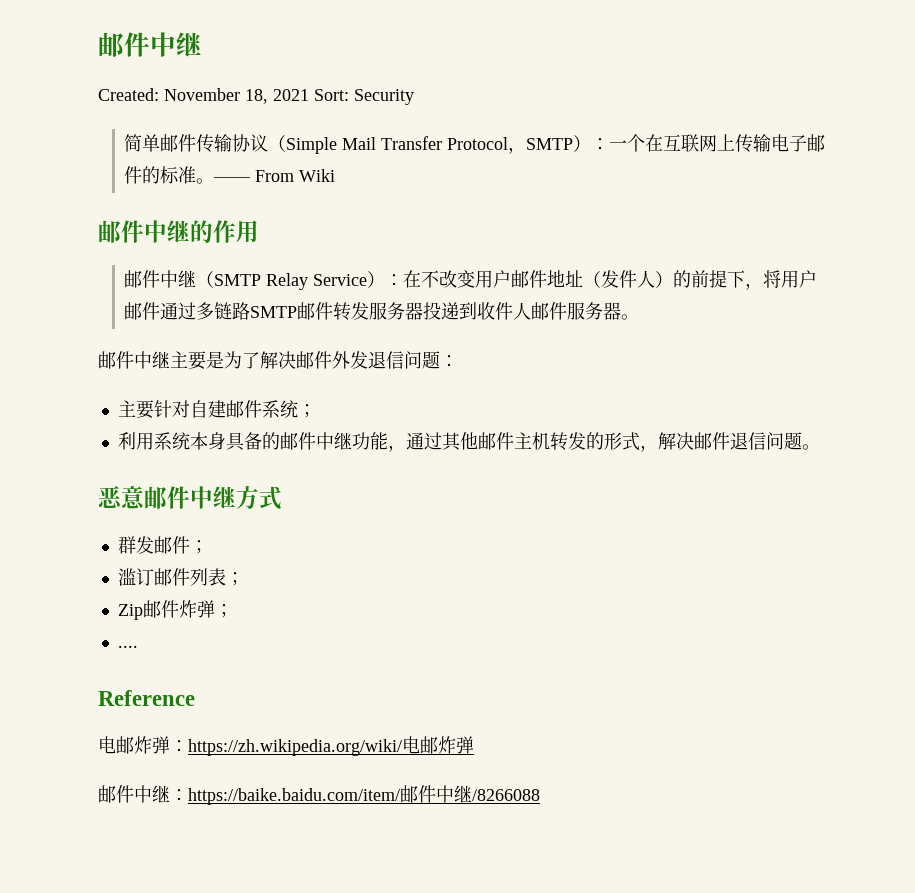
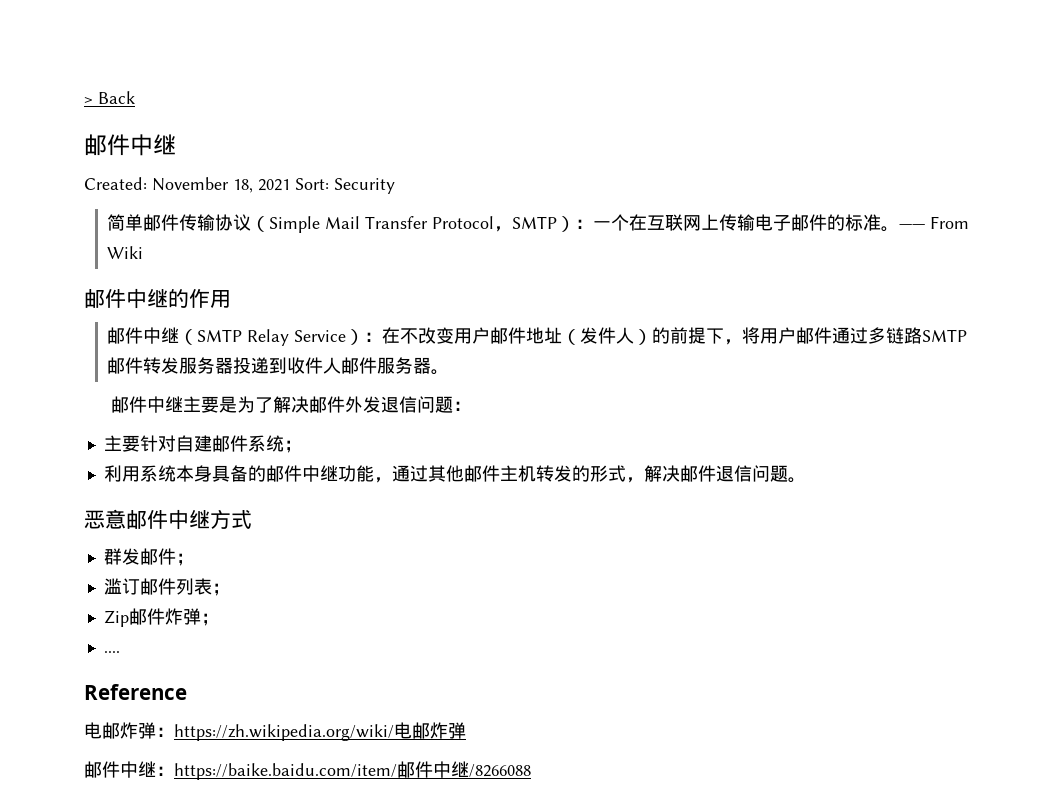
+ > Back

